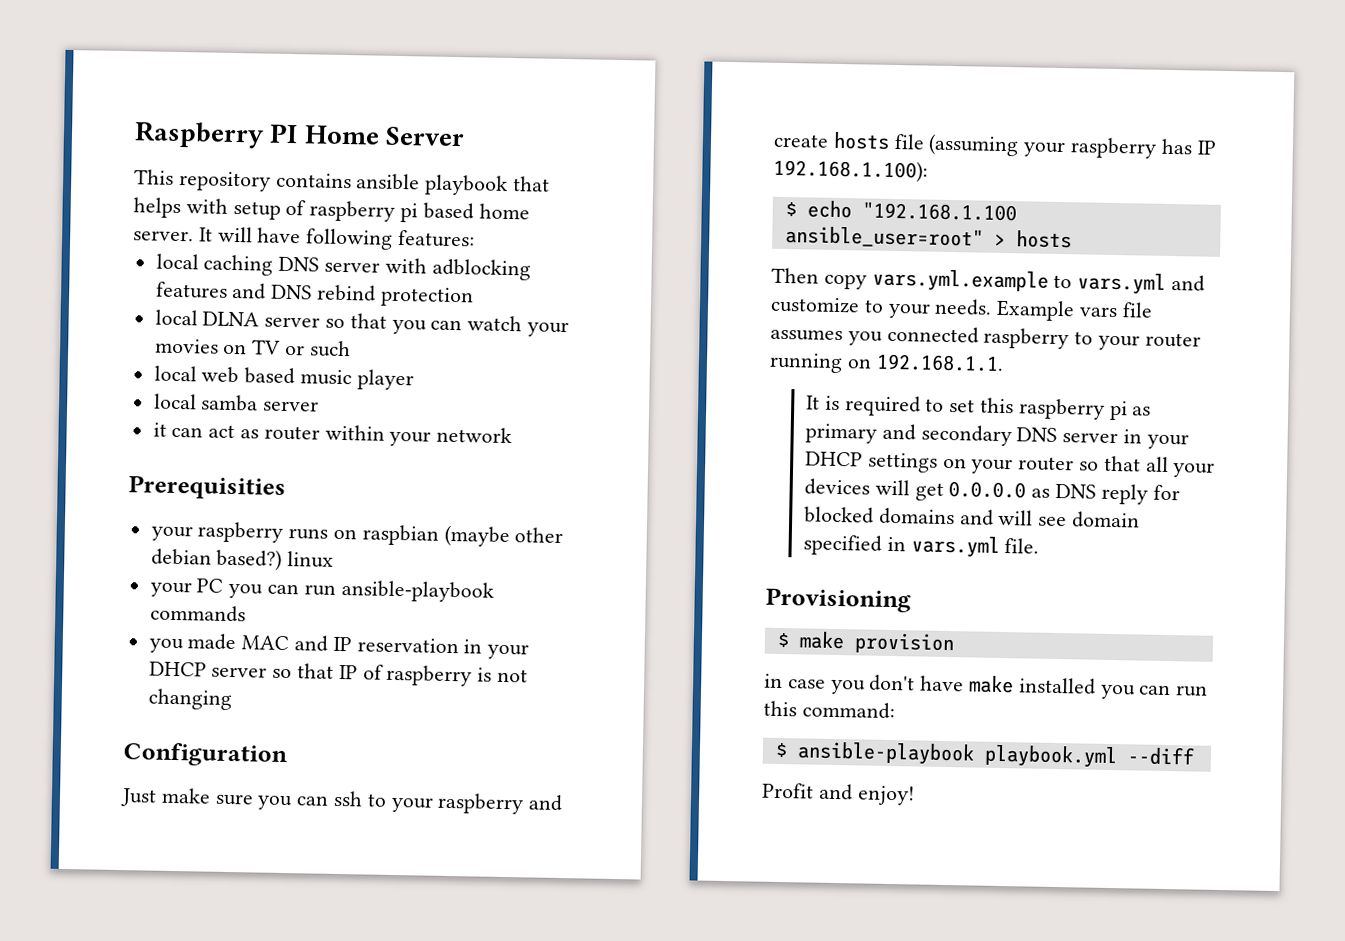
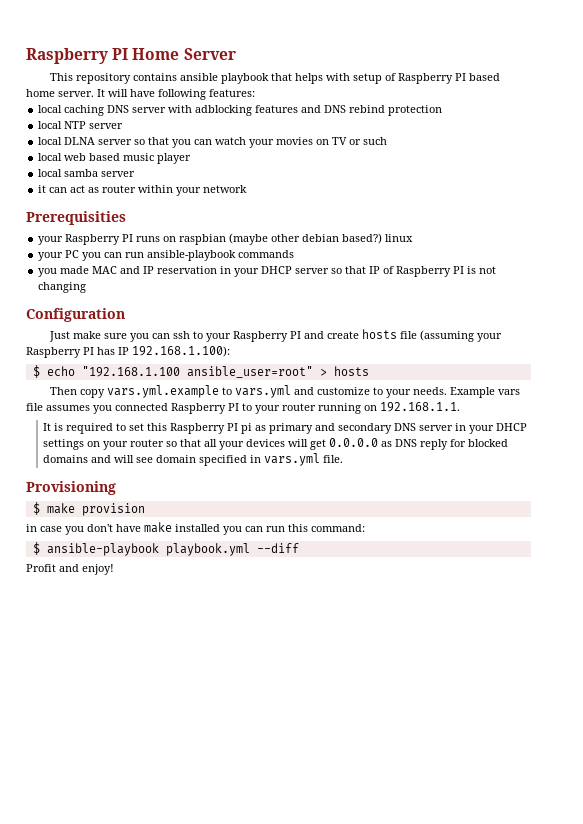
- This repository contains ansible playbook that helps with setup of raspberry pi based home server.
+ This repository contains ansible playbook that helps with setup of Raspberry PI based home server.
+ local NTP server
- your raspberry runs on raspbian (maybe other debian based?) linux
+ your Raspberry PI runs on raspbian (maybe other debian based?) linux
- you made MAC and IP reservation in your DHCP server so that IP of raspberry is not changing
+ you made MAC and IP reservation in your DHCP server so that IP of Raspberry PI is not changing
- Just make sure you can ssh to your raspberry and create hosts file (assuming your raspberry has IP 192.168.1.100):
+ Just make sure you can ssh to your Raspberry PI and create hosts file (assuming your Raspberry PI has IP 192.168.1.100):
- Example vars file assumes you connected raspberry to your router running on 192.168.1.1.
+ Example vars file assumes you connected Raspberry PI to your router running on 192.168.1.1.
- It is required to set this raspberry pi as primary and secondary DNS server in your DHCP settings on your router so that all your devices will get 0.0.0.0 as DNS reply for blocked domains and will see domain specified in vars.yml file.
+ It is required to set this Raspberry PI pi as primary and secondary DNS server in your DHCP settings on your router so that all your devices will get 0.0.0.0 as DNS reply for blocked domains and will see domain specified in vars.yml file.

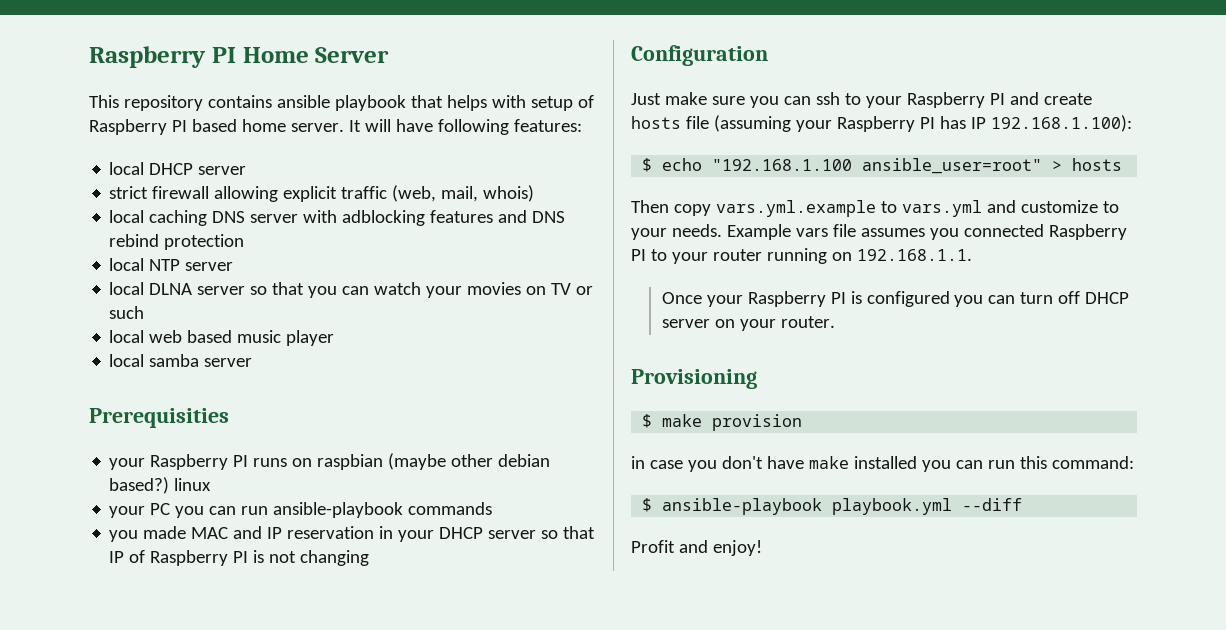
+ local DHCP server
+ strict firewall allowing explicit traffic (web, mail, whois)
- it can act as router within your network
- It is required to set this Raspberry PI pi as primary and secondary DNS server in your DHCP settings on your router so that all your devices will get 0.0.0.0 as DNS reply for blocked domains and will see domain specified in vars.yml file.
+ Once your Raspberry PI is configured you can turn off DHCP server on your router.

